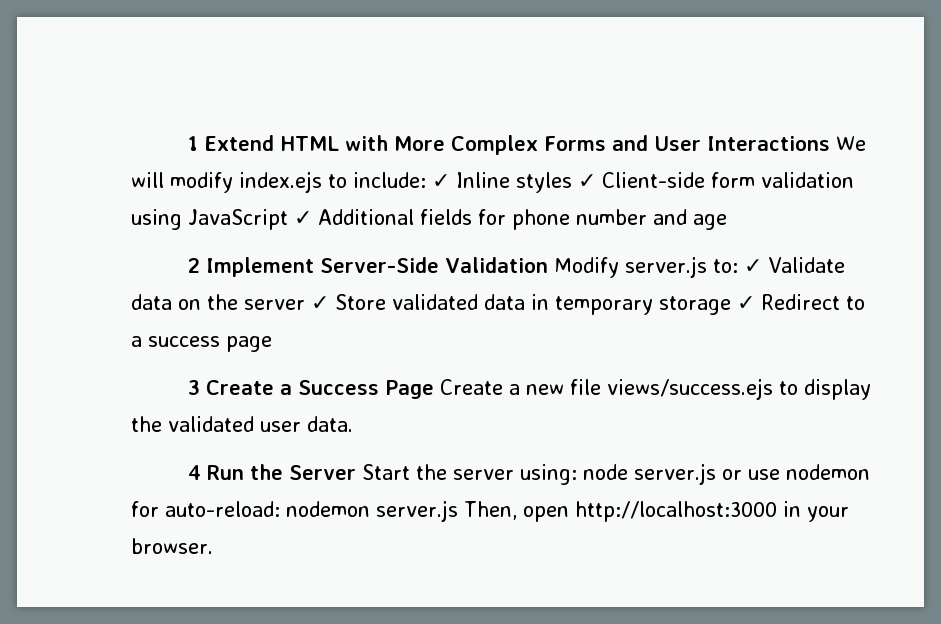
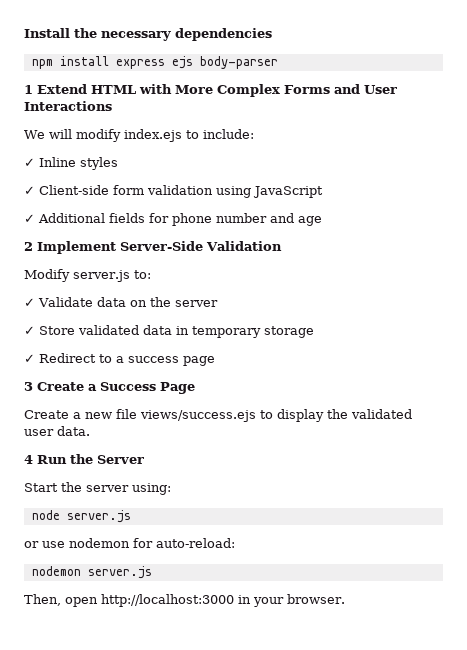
+ Install the necessary dependencies
+ npm install express ejs body-parser
- 1 Extend HTML with More Complex Forms and User Interactions We will modify index.ejs to include: ✓ Inline styles ✓ Client-side form validation using JavaScript ✓ Additional fields for phone number and age
+ 1 Extend HTML with More Complex Forms and User Interactions
+ We will modify index.ejs to include:
+ ✓ Inline styles
+ ✓ Client-side form validation using JavaScript
+ ✓ Additional fields for phone number and age
- 2 Implement Server-Side Validation Modify server.js to: ✓ Validate data on the server ✓ Store validated data in temporary storage ✓ Redirect to a success page
+ 2 Implement Server-Side Validation
+ Modify server.js to:
+ ✓ Validate data on the server
+ ✓ Store validated data in temporary storage
+ ✓ Redirect to a success page
- 3 Create a Success Page Create a new file views/success.ejs to display the validated user data.
+ 3 Create a Success Page
+ Create a new file views/success.ejs to display the validated user data.
- 4 Run the Server Start the server using: node server.js or use nodemon for auto-reload: nodemon server.js Then, open http://localhost:3000 in your browser.
+ 4 Run the Server
+ Start the server using:
+ node server.js
+ or use nodemon for auto-reload:
+ nodemon server.js
+ Then, open http://localhost:3000 in your browser.

